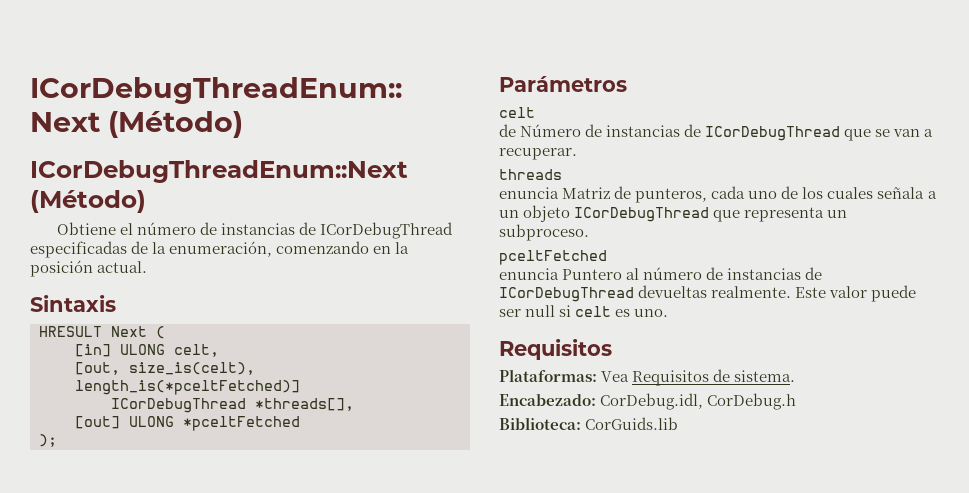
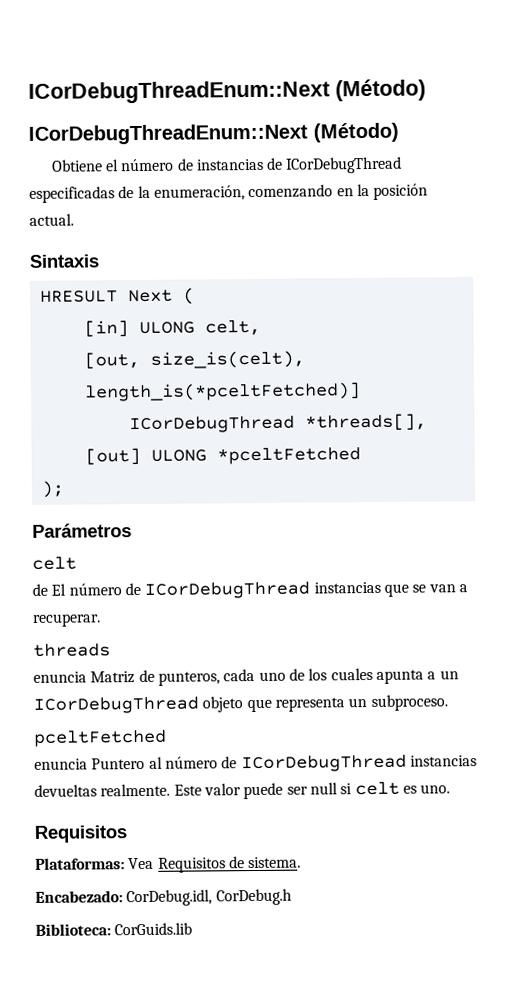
- de Número de instancias de ICorDebugThread que se van a recuperar.
+ de El número de ICorDebugThread instancias que se van a recuperar.
- enuncia Matriz de punteros, cada uno de los cuales señala a un objeto ICorDebugThread que representa un subproceso.
+ enuncia Matriz de punteros, cada uno de los cuales apunta a un ICorDebugThread objeto que representa un subproceso.
- enuncia Puntero al número de instancias de ICorDebugThread devueltas realmente.
+ enuncia Puntero al número de ICorDebugThread instancias devueltas realmente.

